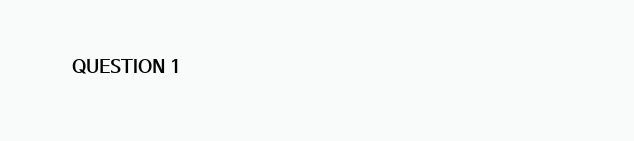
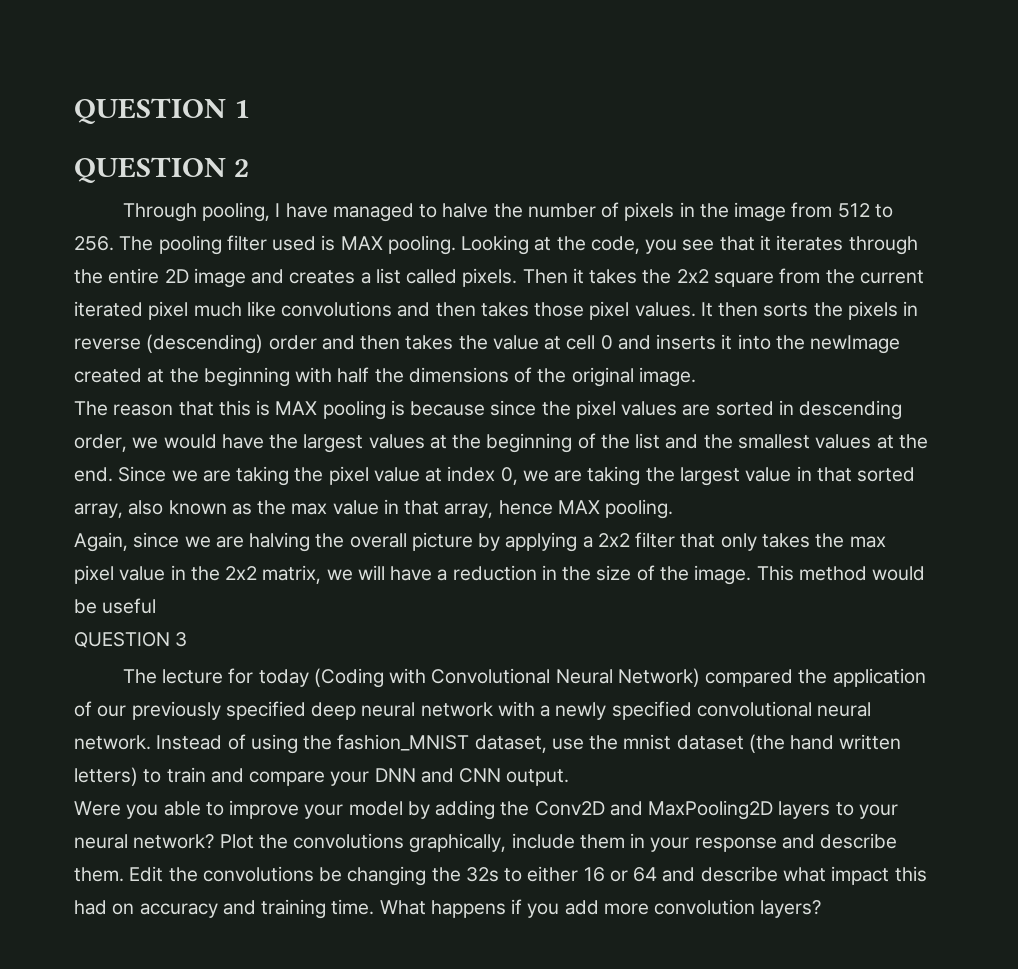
+ QUESTION 2
+ Through pooling, I have managed to halve the number of pixels in the image from 512 to 256. The pooling filter used is MAX pooling. Looking at the code, you see that it iterates through the entire 2D image and creates a list called pixels. Then it takes the 2x2 square from the current iterated pixel much like convolutions and then takes those pixel values. It then sorts the pixels in reverse (descending) order and then takes the value at cell 0 and inserts it into the newImage created at the beginning with half the dimensions of the original image.
+ The reason that this is MAX pooling is because since the pixel values are sorted in descending order, we would have the largest values at the beginning of the list and the smallest values at the end. Since we are taking the pixel value at index 0, we are taking the largest value in that sorted array, also known as the max value in that array, hence MAX pooling.
+ Again, since we are halving the overall picture by applying a 2x2 filter that only takes the max pixel value in the 2x2 matrix, we will have a reduction in the size of the image. This method would be useful
+ QUESTION 3
+ The lecture for today (Coding with Convolutional Neural Network) compared the application of our previously specified deep neural network with a newly specified convolutional neural network. Instead of using the fashion_MNIST dataset, use the mnist dataset (the hand written letters) to train and compare your DNN and CNN output.
+ Were you able to improve your model by adding the Conv2D and MaxPooling2D layers to your neural network? Plot the convolutions graphically, include them in your response and describe them. Edit the convolutions be changing the 32s to either 16 or 64 and describe what impact this had on accuracy and training time. What happens if you add more convolution layers?

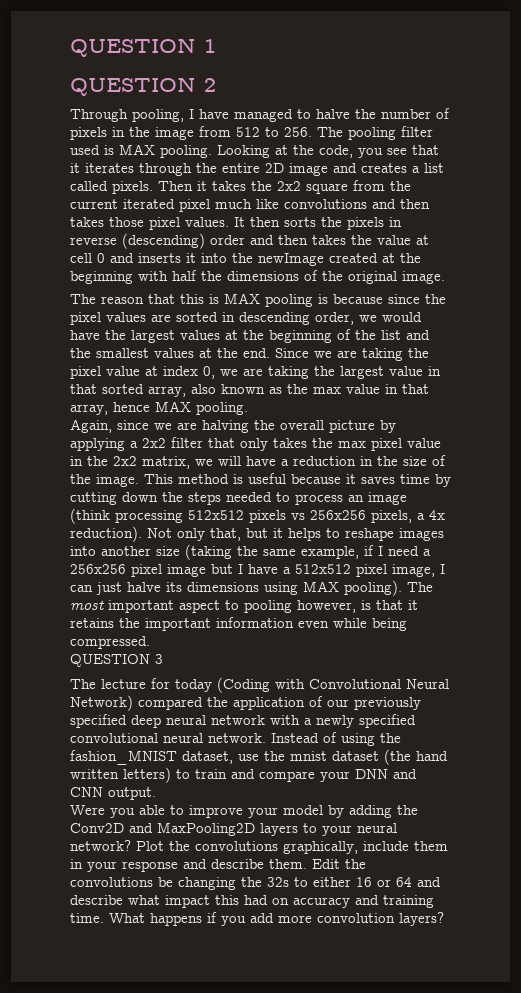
- This method would be useful
+ This method is useful because it saves time by cutting down the steps needed to process an image (think processing 512x512 pixels vs 256x256 pixels, a 4x reduction). Not only that, but it helps to reshape images into another size (taking the same example, if I need a 256x256 pixel image but I have a 512x512 pixel image, I can just halve its dimensions using MAX pooling). The most important aspect to pooling however, is that it retains the important information even while being compressed.

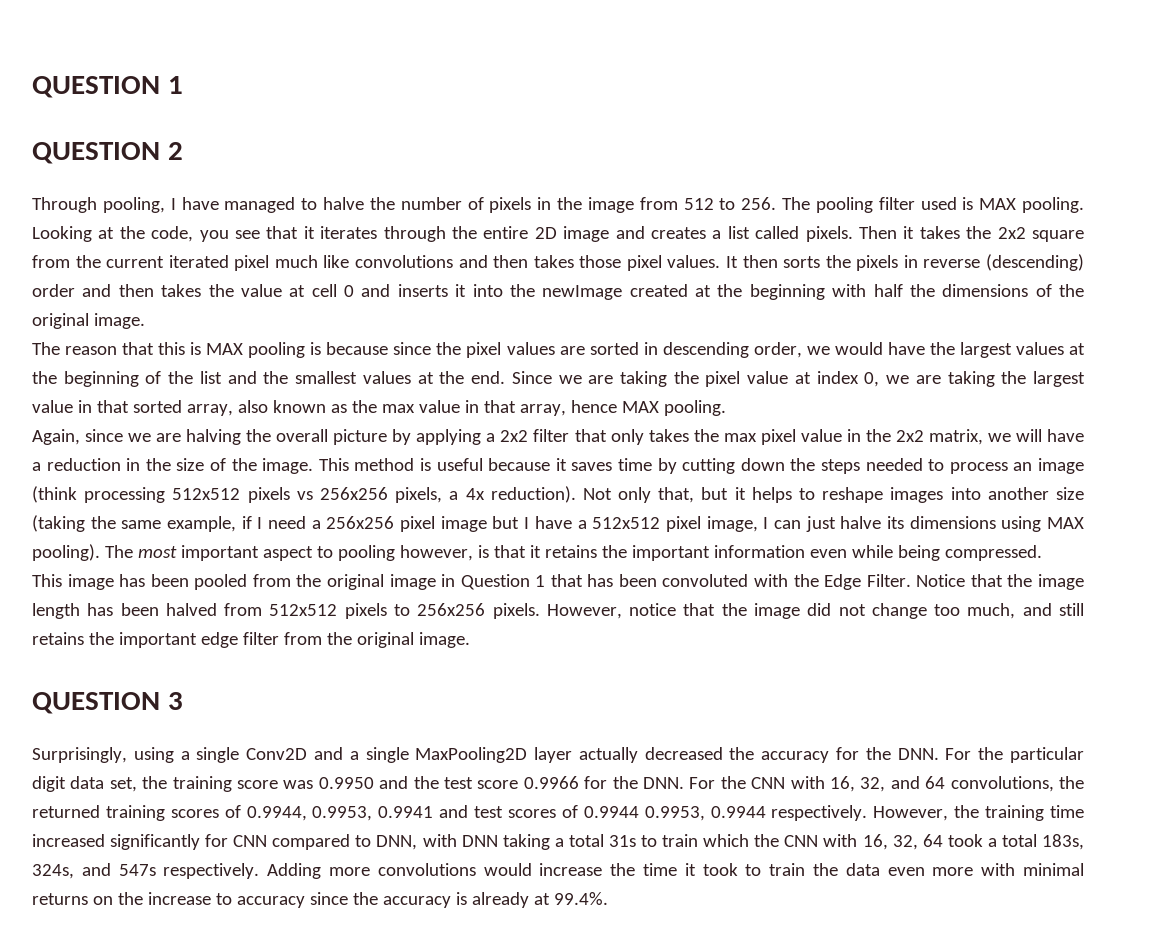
+ This image has been pooled from the original image in Question 1 that has been convoluted with the Edge Filter. Notice that the image length has been halved from 512x512 pixels to 256x256 pixels. However, notice that the image did not change too much, and still retains the important edge filter from the original image.
  QUESTION 3
- The lecture for today (Coding with Convolutional Neural Network) compared the application of our previously specified deep neural network with a newly specified convolutional neural network. Instead of using the fashion_MNIST dataset, use the mnist dataset (the hand written letters) to train and compare your DNN and CNN output.
- Were you able to improve your model by adding the Conv2D and MaxPooling2D layers to your neural network? Plot the convolutions graphically, include them in your response and describe them. Edit the convolutions be changing the 32s to either 16 or 64 and describe what impact this had on accuracy and training time. What happens if you add more convolution layers?
+ Surprisingly, using a single Conv2D and a single MaxPooling2D layer actually decreased the accuracy for the DNN. For the particular digit data set, the training score was 0.9950 and the test score 0.9966 for the DNN. For the CNN with 16, 32, and 64 convolutions, the returned training scores of 0.9944, 0.9953, 0.9941 and test scores of 0.9944 0.9953, 0.9944 respectively. However, the training time increased significantly for CNN compared to DNN, with DNN taking a total 31s to train which the CNN with 16, 32, 64 took a total 183s, 324s, and 547s respectively. Adding more convolutions would increase the time it took to train the data even more with minimal returns on the increase to accuracy since the accuracy is already at 99.4%.

